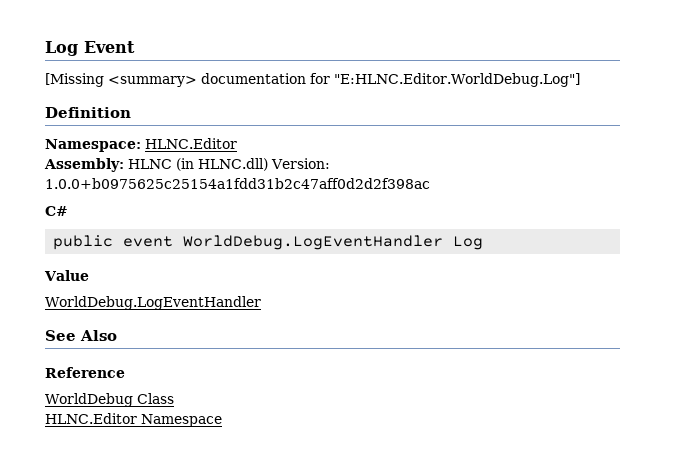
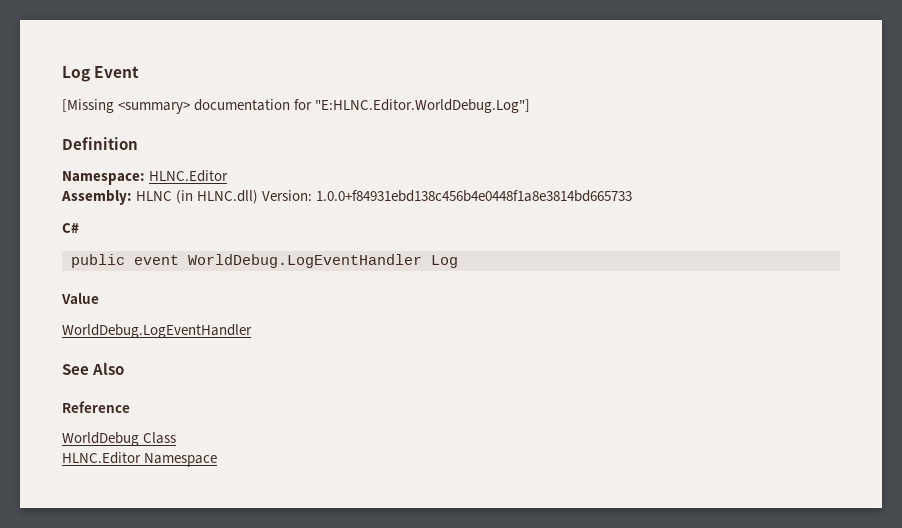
- Assembly: HLNC (in HLNC.dll) Version: 1.0.0+b0975625c25154a1fdd31b2c47aff0d2d2f398ac
+ Assembly: HLNC (in HLNC.dll) Version: 1.0.0+f84931ebd138c456b4e0448f1a8e3814bd665733

